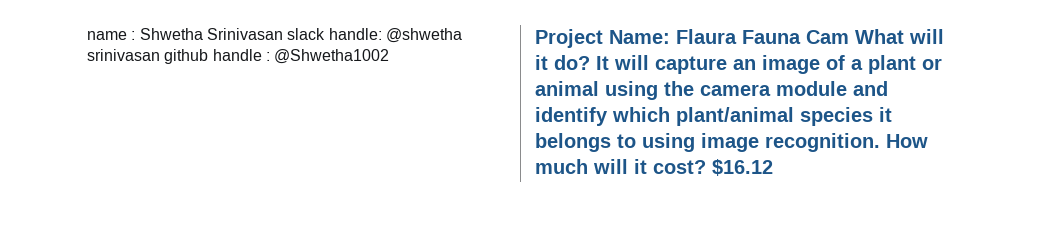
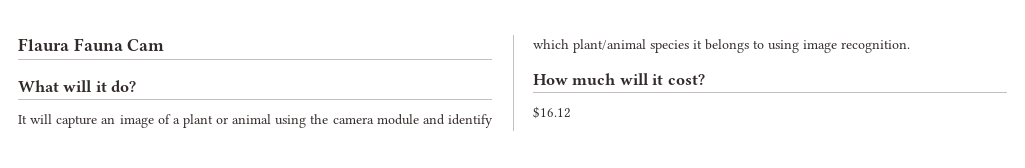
- name : Shwetha Srinivasan slack handle: @shwetha srinivasan github handle : @Shwetha1002
- Project Name: Flaura Fauna Cam What will it do? It will capture an image of a plant or animal using the camera module and identify which plant/animal species it belongs to using image recognition. How much will it cost? $16.12
+ Flaura Fauna Cam
+ What will it do?
+ It will capture an image of a plant or animal using the camera module and identify which plant/animal species it belongs to using image recognition.
+ How much will it cost?
+ $16.12

